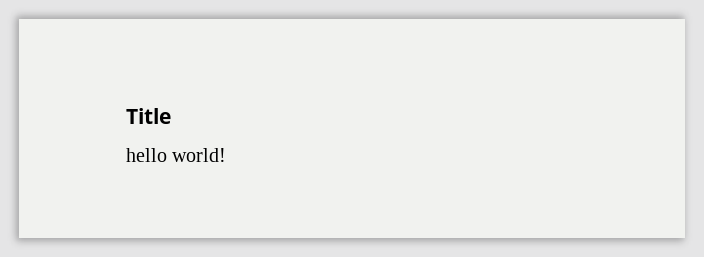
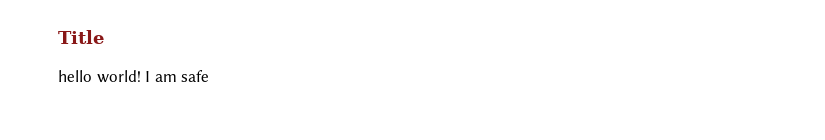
+ I am safe

